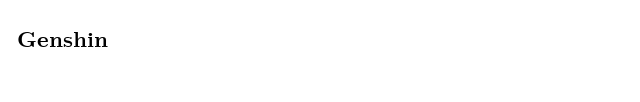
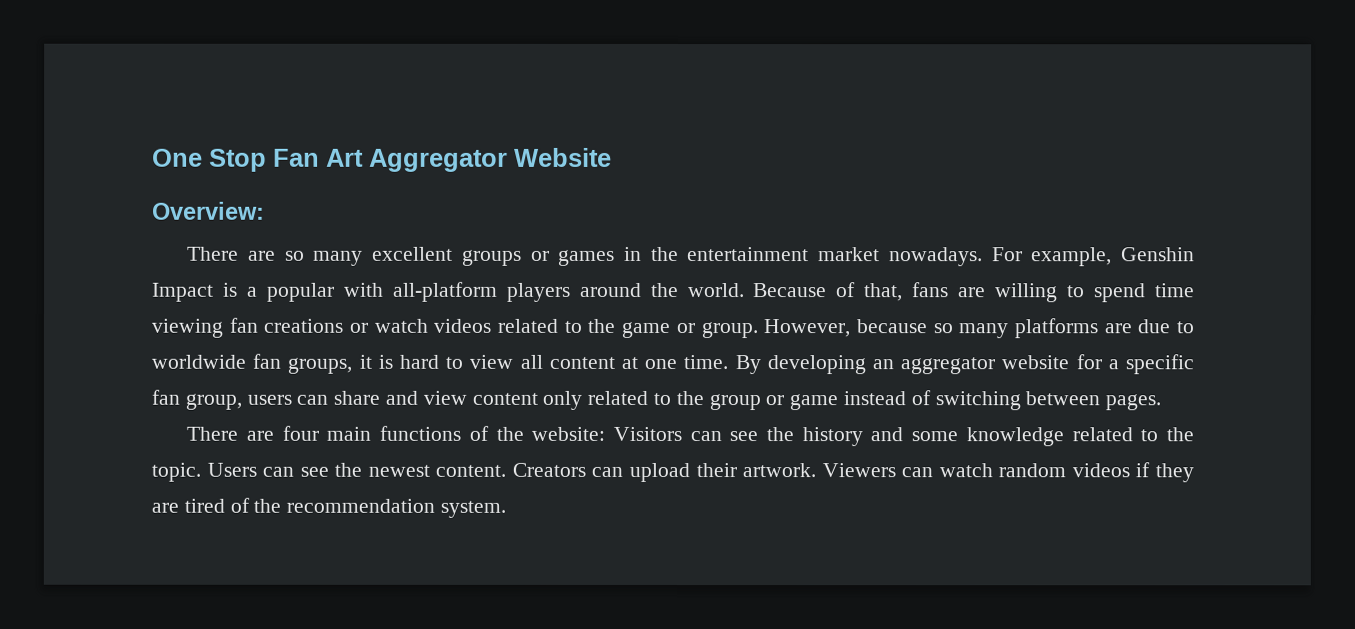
- Genshin
+ One Stop Fan Art Aggregator Website
+ Overview:
+ There are so many excellent groups or games in the entertainment market nowadays. For example, Genshin Impact is a popular with all-platform players around the world. Because of that, fans are willing to spend time viewing fan creations or watch videos related to the game or group. However, because so many platforms are due to worldwide fan groups, it is hard to view all content at one time. By developing an aggregator website for a specific fan group, users can share and view content only related to the group or game instead of switching between pages.
+ There are four main functions of the website: Visitors can see the history and some knowledge related to the topic. Users can see the newest content. Creators can upload their artwork. Viewers can watch random videos if they are tired of the recommendation system.

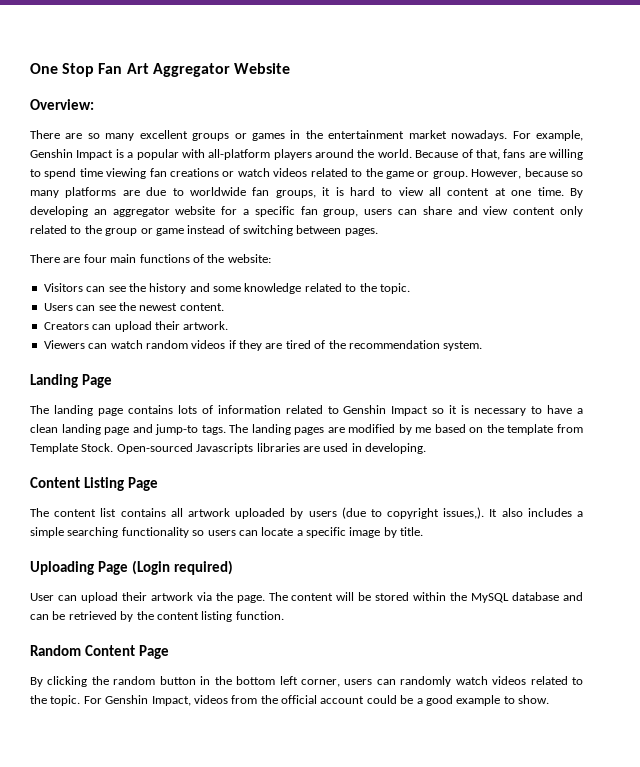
- There are four main functions of the website: Visitors can see the history and some knowledge related to the topic. Users can see the newest content. Creators can upload their artwork. Viewers can watch random videos if they are tired of the recommendation system.
+ There are four main functions of the website:
+ Visitors can see the history and some knowledge related to the topic.
+ Users can see the newest content.
+ Creators can upload their artwork.
+ Viewers can watch random videos if they are tired of the recommendation system.
+ Landing Page
+ The landing page contains lots of information related to Genshin Impact so it is necessary to have a clean landing page and jump-to tags. The landing pages are modified by me based on the template from Template Stock. Open-sourced Javascripts libraries are used in developing.
+ Content Listing Page
+ The content list contains all artwork uploaded by users (due to copyright issues,). It also includes a simple searching functionality so users can locate a specific image by title.
+ Uploading Page (Login required)
+ User can upload their artwork via the page. The content will be stored within the MySQL database and can be retrieved by the content listing function.
+ Random Content Page
+ By clicking the random button in the bottom left corner, users can randomly watch videos related to the topic. For Genshin Impact, videos from the official account could be a good example to show.

